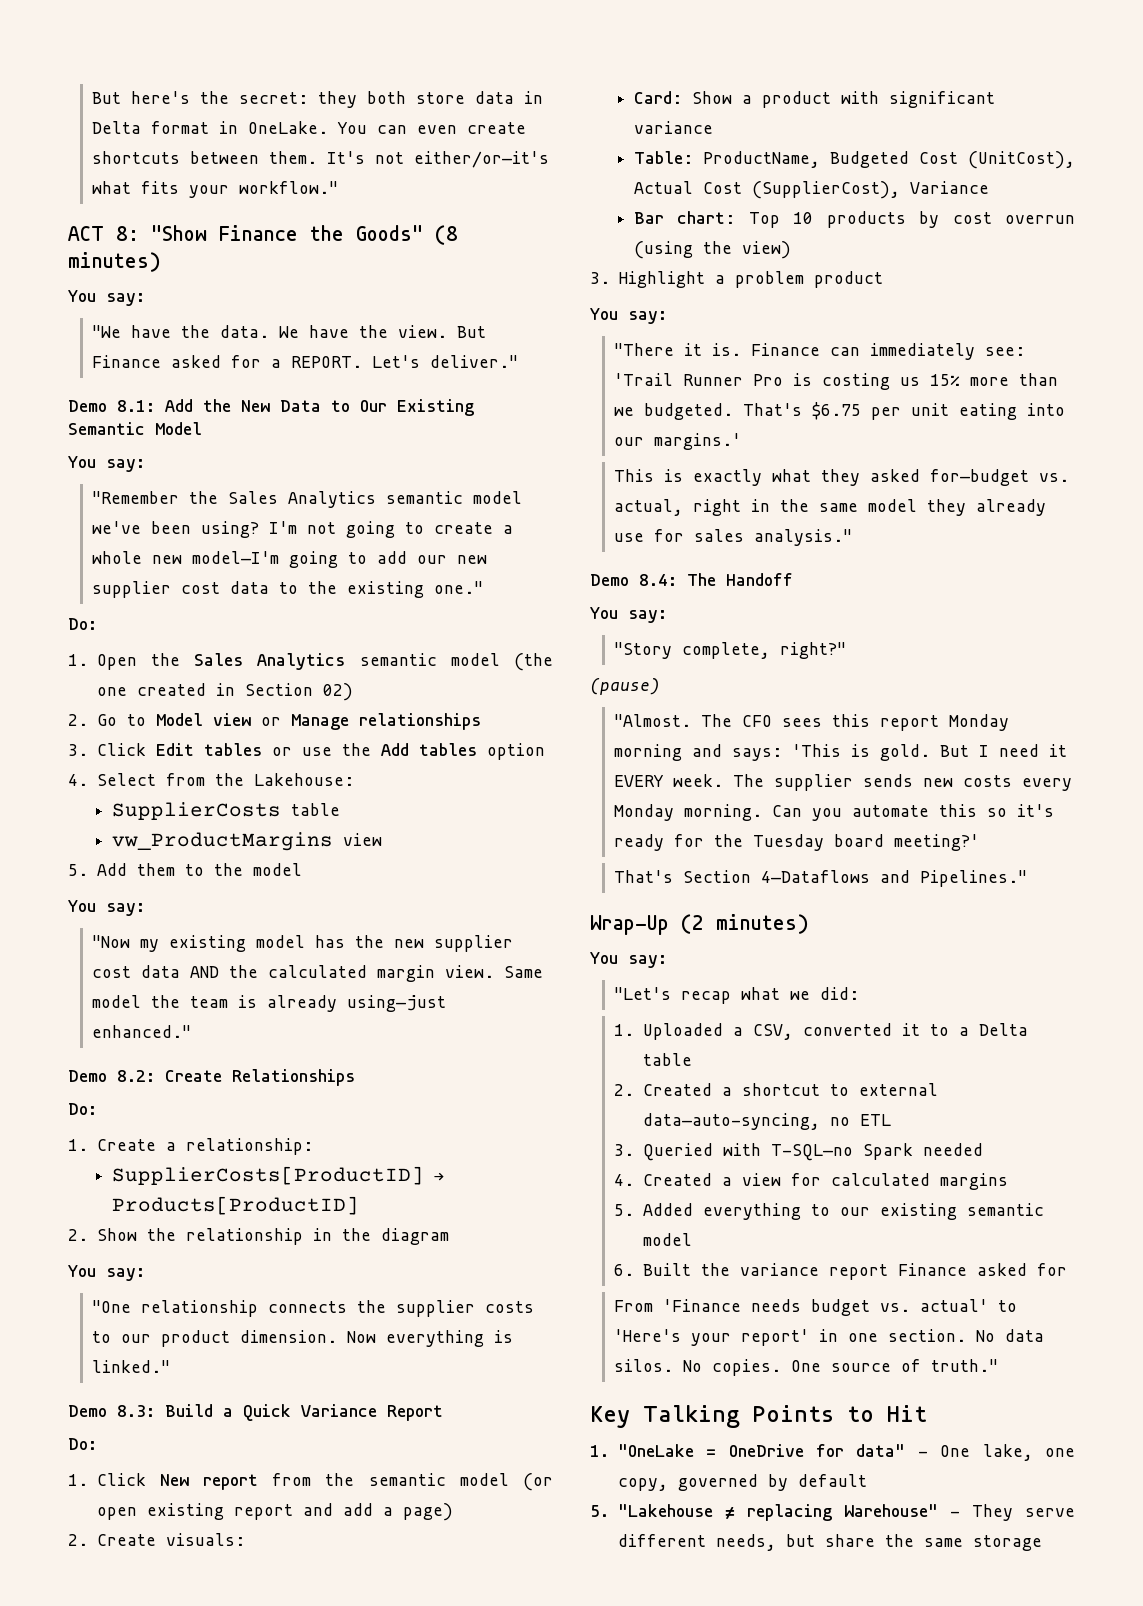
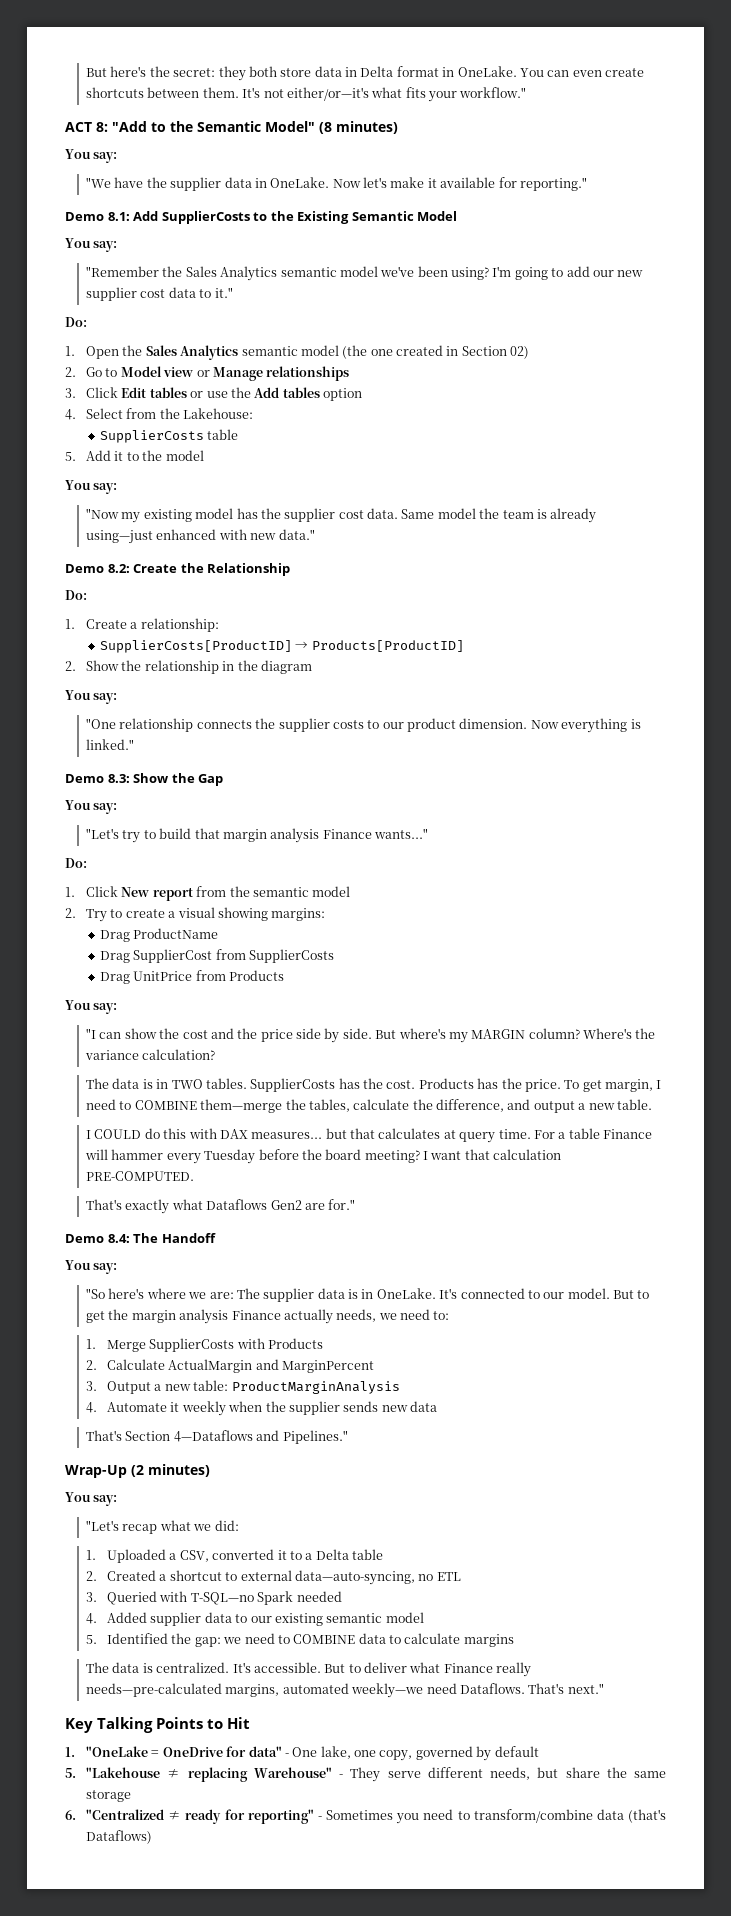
- ACT 8: "Show Finance the Goods" (8 minutes)
+ ACT 8: "Add to the Semantic Model" (8 minutes)
- "We have the data. We have the view. But Finance asked for a REPORT. Let's deliver."
- Demo 8.1: Add the New Data to Our Existing Semantic Model
+ "We have the supplier data in OneLake. Now let's make it available for reporting."
+ Demo 8.1: Add SupplierCosts to the Existing Semantic Model
- I'm not going to create a whole new model—I'm going to add our new supplier cost data to the existing one."
+ I'm going to add our new supplier cost data to it."
- vw_ProductMargins view
- 5. Add them to the model
+ 5. Add it to the model
- "Now my existing model has the new supplier cost data AND the calculated margin view.
+ "Now my existing model has the supplier cost data.
- Same model the team is already using—just enhanced."
+ Same model the team is already using—just enhanced with new data."
- Demo 8.2: Create Relationships
+ Demo 8.2: Create the Relationship
- Demo 8.3: Build a Quick Variance Report
+ Demo 8.3: Show the Gap
+ You say:
+ "Let's try to build that margin analysis Finance wants..."
- 1. Click New report from the semantic model (or open existing report and add a page)
- 2. Create visuals:
- Card: Show a product with significant variance
- Table: ProductName, Budgeted Cost (UnitCost), Actual Cost (SupplierCost), Variance
- Bar chart: Top 10 products by cost overrun (using the view)
- 3. Highlight a problem product
+ 1. Click New report from the semantic model
+ 2. Try to create a visual showing margins:
+ Drag ProductName
+ Drag SupplierCost from SupplierCosts
+ Drag UnitPrice from Products
  You say:
- "There it is. Finance can immediately see: 'Trail Runner Pro is costing us 15% more than we budgeted. That's $6.75 per unit eating into our margins.'
- This is exactly what they asked for—budget vs. actual, right in the same model they already use for sales analysis."
+ "I can show the cost and the price side by side. But where's my MARGIN column? Where's the variance calculation?
+ The data is in TWO tables. SupplierCosts has the cost. Products has the price. To get margin, I need to COMBINE them—merge the tables, calculate the difference, and output a new table.
+ I COULD do this with DAX measures... but that calculates at query time. For a table Finance will hammer every Tuesday before the board meeting? I want that calculation PRE-COMPUTED.
+ That's exactly what Dataflows Gen2 are for."
- "Story complete, right?"
- (pause)
- "Almost. The CFO sees this report Monday morning and says: 'This is gold. But I need it EVERY week. The supplier sends new costs every Monday morning. Can you automate this so it's ready for the Tuesday board meeting?'
+ "So here's where we are: The supplier data is in OneLake. It's connected to our model. But to get the margin analysis Finance actually needs, we need to:
+ 1. Merge SupplierCosts with Products
+ 2. Calculate ActualMargin and MarginPercent
+ 3. Output a new table: ProductMarginAnalysis
+ 4. Automate it weekly when the supplier sends new data
- 4. Created a view for calculated margins
- 5. Added everything to our existing semantic model
+ 4. Added supplier data to our existing semantic model
- 6. Built the variance report Finance asked for
- From 'Finance needs budget vs. actual' to 'Here's your report' in one section. No data silos. No copies. One source of truth."
+ 5. Identified the gap: we need to COMBINE data to calculate margins
+ The data is centralized. It's accessible. But to deliver what Finance really needs—pre-calculated margins, automated weekly—we need Dataflows. That's next."
+ 6. "Centralized ≠ ready for reporting" - Sometimes you need to transform/combine data (that's Dataflows)

